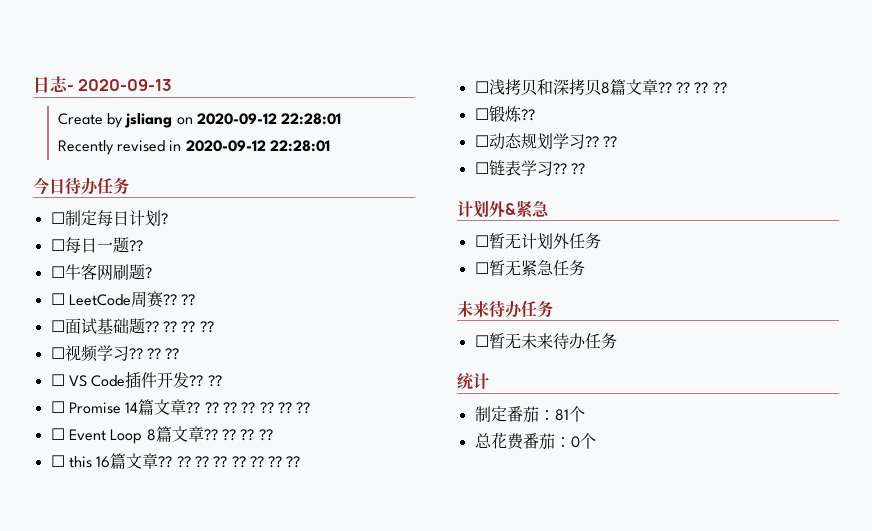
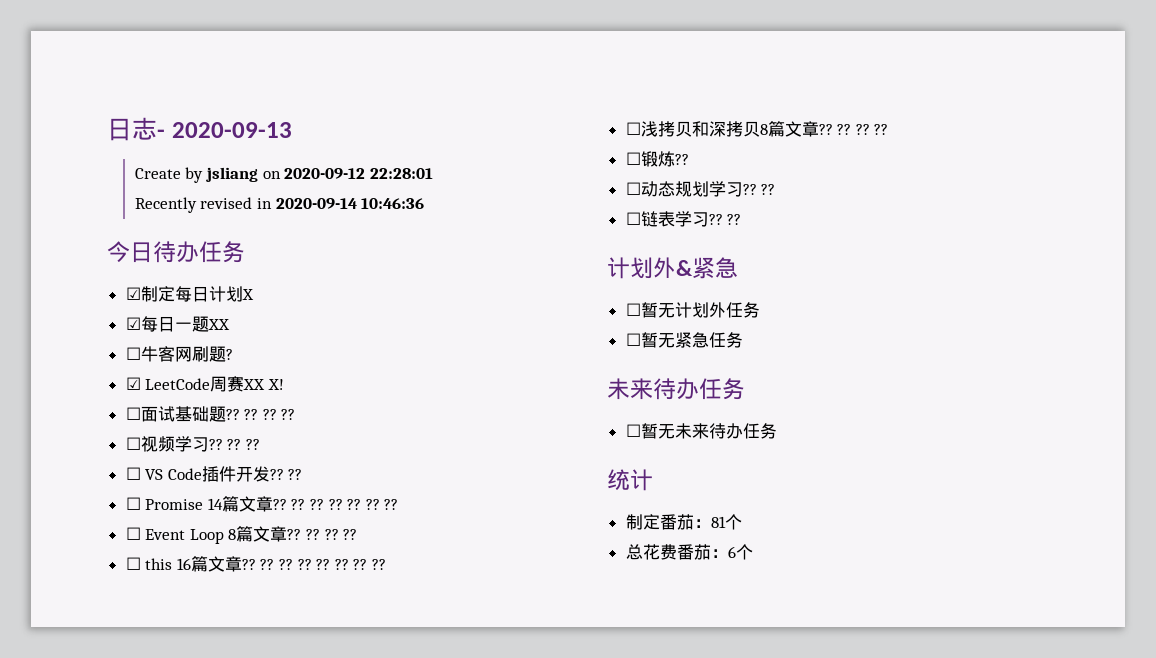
- Recently revised in 2020-09-12 22:28:01
+ Recently revised in 2020-09-14 10:46:36
- ☐制定每日计划?
- ☐每日一题??
+ ☑制定每日计划X
+ ☑每日一题XX
- ☐ LeetCode周赛?? ??
+ ☑ LeetCode周赛XX X!
- 总花费番茄：0个
+ 总花费番茄：6个

